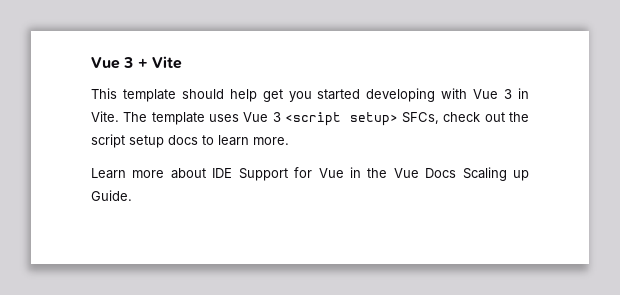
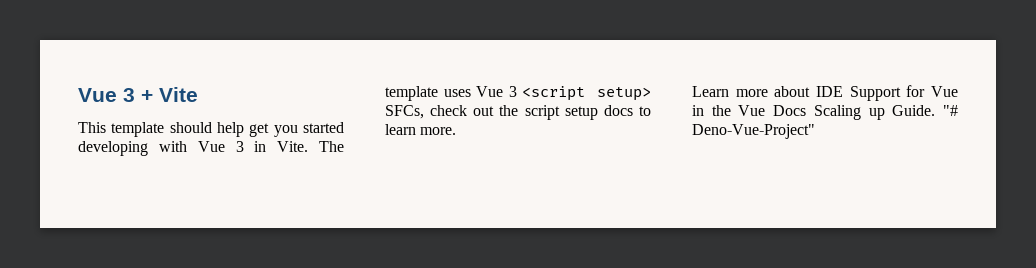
+ "# Deno-Vue-Project"

